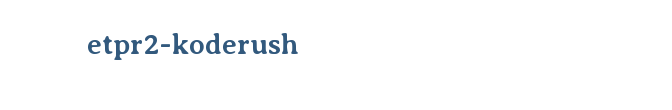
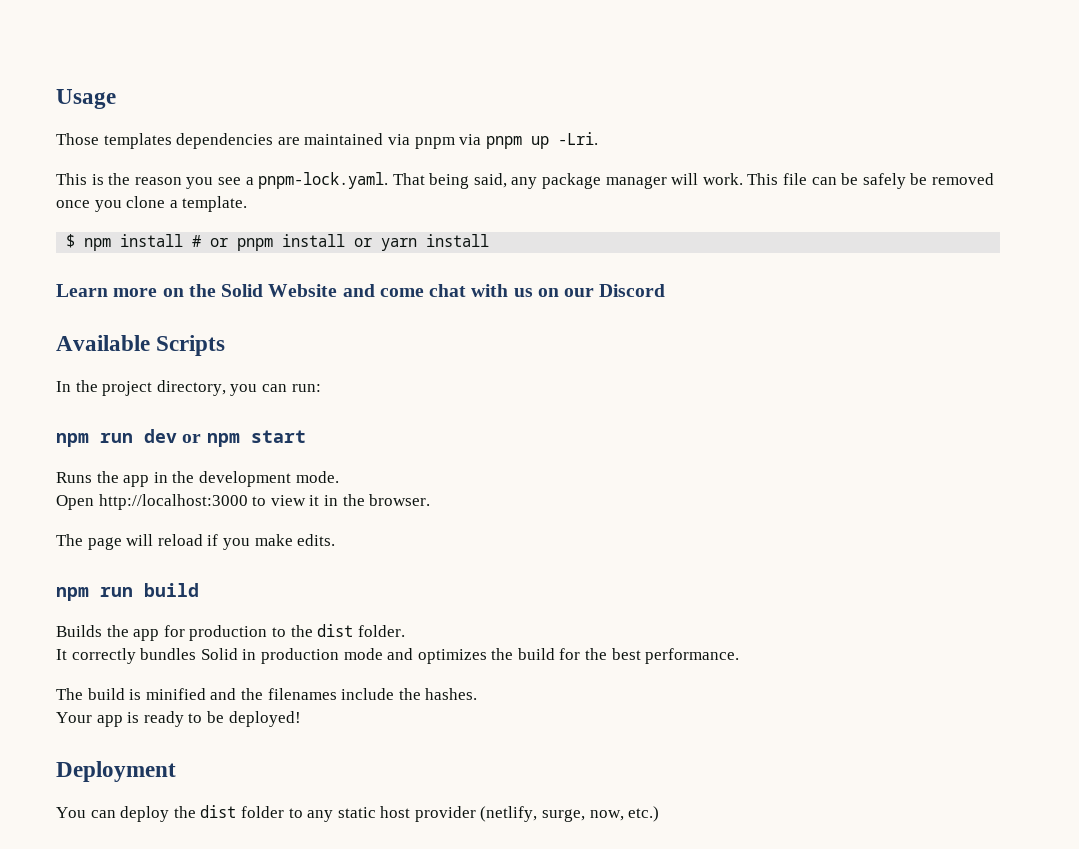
- etpr2-koderush
+ Usage
+ Those templates dependencies are maintained via pnpm via pnpm up -Lri.
+ This is the reason you see a pnpm-lock.yaml. That being said, any package manager will work. This file can be safely be removed once you clone a template.
+ $ npm install # or pnpm install or yarn install
+ Learn more on the Solid Website and come chat with us on our Discord
+ Available Scripts
+ In the project directory, you can run:
+ npm run dev or npm start
+ Runs the app in the development mode.
+ Open http://localhost:3000 to view it in the browser.
+ The page will reload if you make edits.
+ npm run build
+ Builds the app for production to the dist folder.
+ It correctly bundles Solid in production mode and optimizes the build for the best performance.
+ The build is minified and the filenames include the hashes.
+ Your app is ready to be deployed!
+ Deployment
+ You can deploy the dist folder to any static host provider (netlify, surge, now, etc.)

